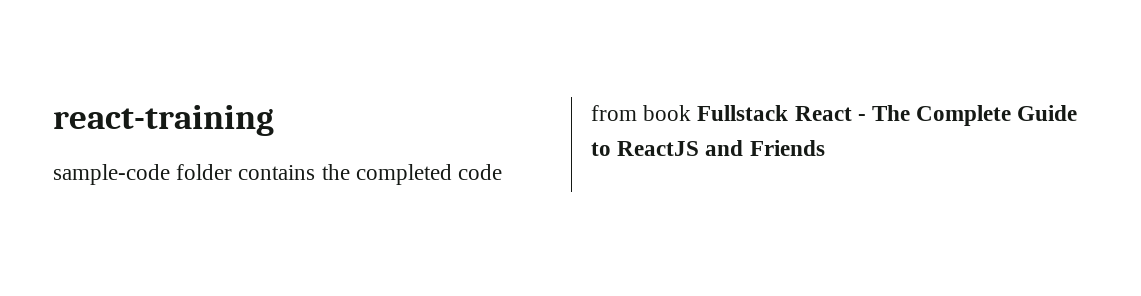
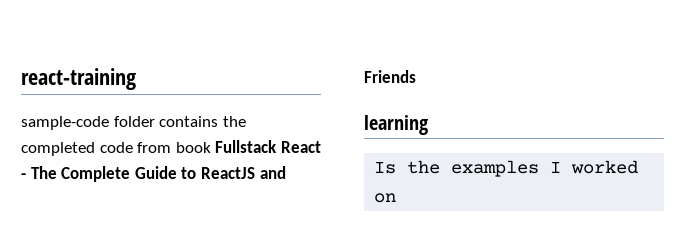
+ learning
+ Is the examples I worked on

